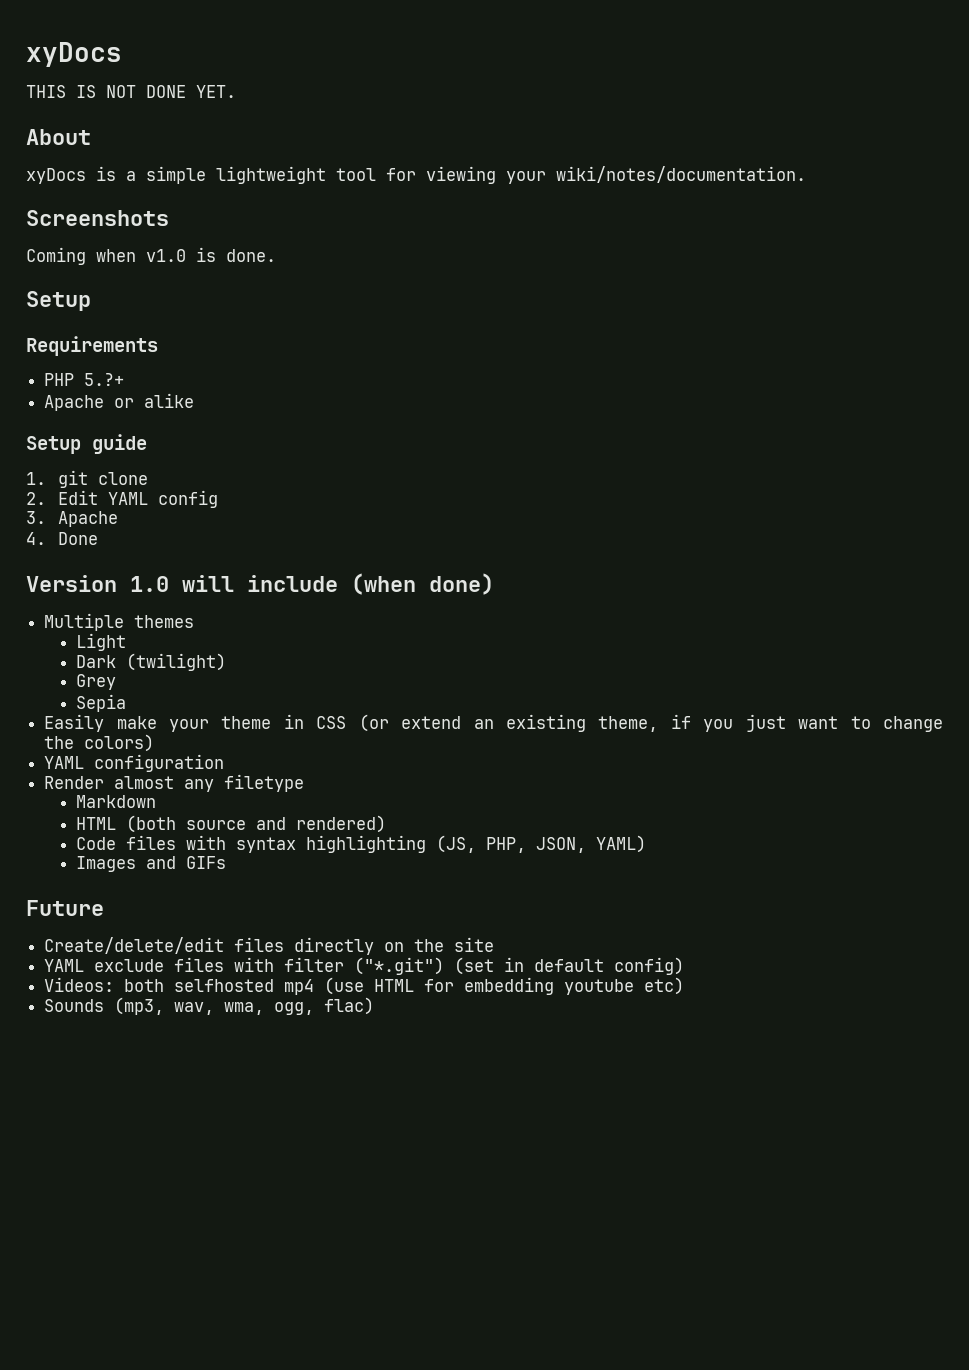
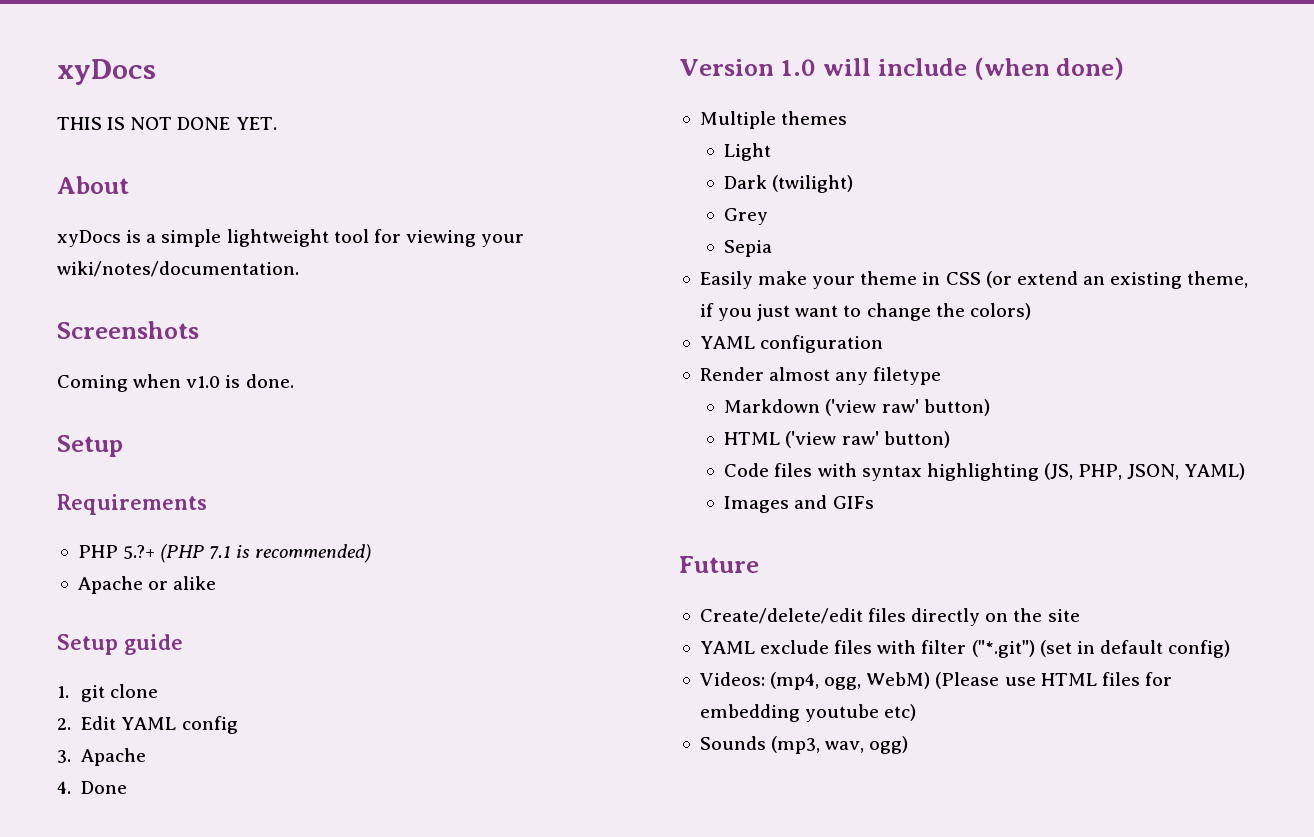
- PHP 5.?+
+ PHP 5.?+ (PHP 7.1 is recommended)
- Markdown
- HTML (both source and rendered)
+ Markdown ('view raw' button)
+ HTML ('view raw' button)
- Videos: both selfhosted mp4 (use HTML for embedding youtube etc)
+ Videos: (mp4, ogg, WebM) (Please use HTML files for embedding youtube etc)
- Sounds (mp3, wav, wma, ogg, flac)
+ Sounds (mp3, wav, ogg)

